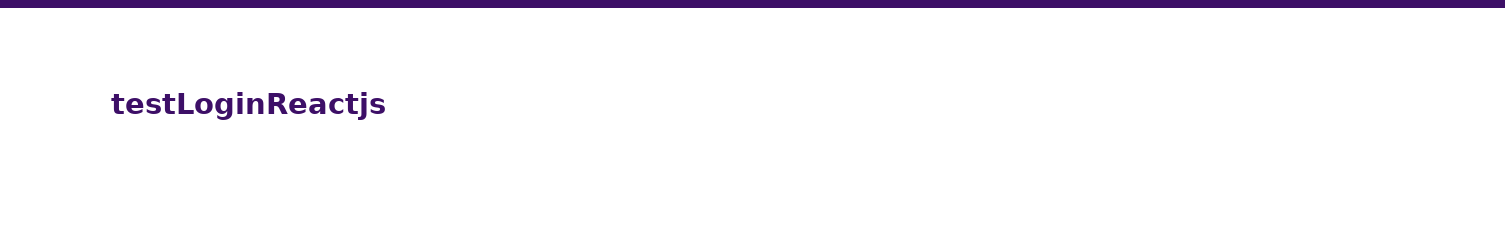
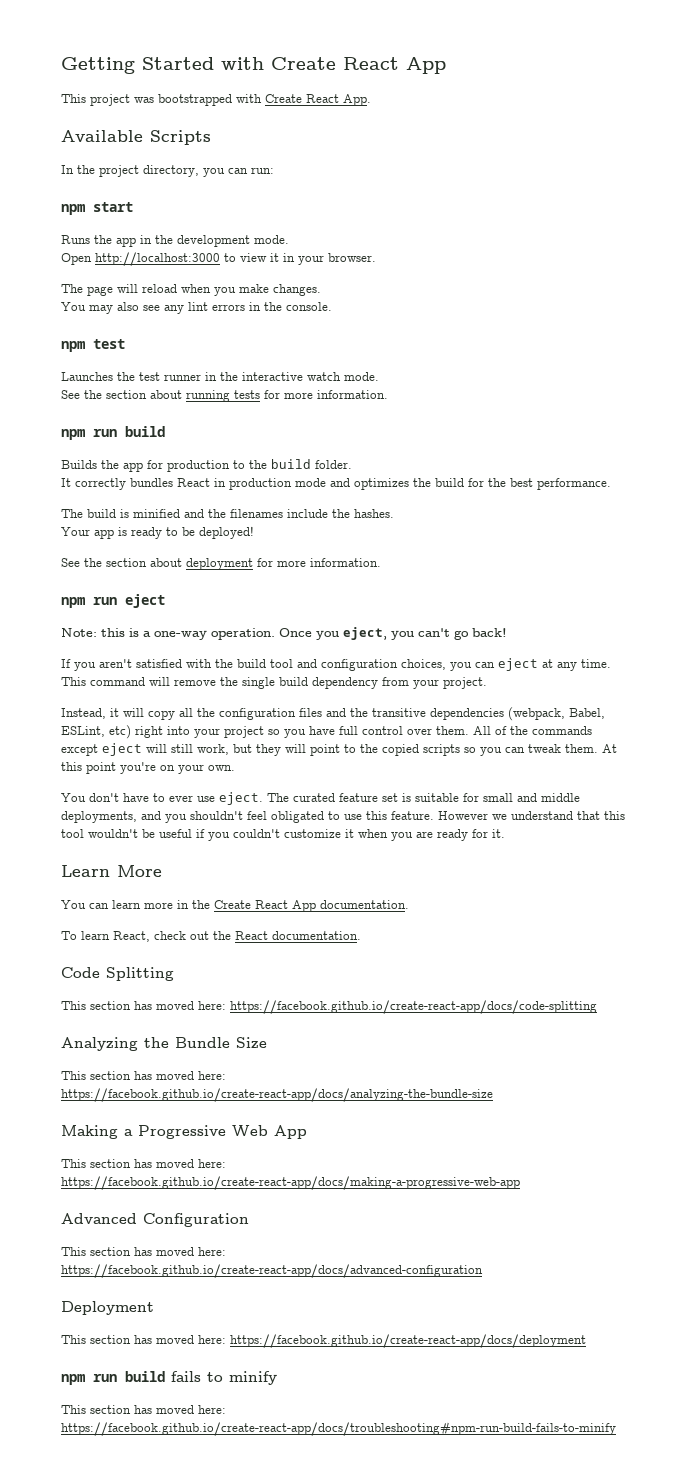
- testLoginReactjs
+ Getting Started with Create React App
+ This project was bootstrapped with Create React App.
+ Available Scripts
+ In the project directory, you can run:
+ npm start
+ Runs the app in the development mode.
+ Open http://localhost:3000 to view it in your browser.
+ The page will reload when you make changes.
+ You may also see any lint errors in the console.
+ npm test
+ Launches the test runner in the interactive watch mode.
+ See the section about running tests for more information.
+ npm run build
+ Builds the app for production to the build folder.
+ It correctly bundles React in production mode and optimizes the build for the best performance.
+ The build is minified and the filenames include the hashes.
+ Your app is ready to be deployed!
+ See the section about deployment for more information.
+ npm run eject
+ Note: this is a one-way operation. Once you eject, you can't go back!
+ If you aren't satisfied with the build tool and configuration choices, you can eject at any time. This command will remove the single build dependency from your project.
+ Instead, it will copy all the configuration files and the transitive dependencies (webpack, Babel, ESLint, etc) right into your project so you have full control over them. All of the commands except eject will still work, but they will point to the copied scripts so you can tweak them. At this point you're on your own.
+ You don't have to ever use eject. The curated feature set is suitable for small and middle deployments, and you shouldn't feel obligated to use this feature. However we understand that this tool wouldn't be useful if you couldn't customize it when you are ready for it.
+ Learn More
+ You can learn more in the Create React App documentation.
+ To learn React, check out the React documentation.
+ Code Splitting
+ This section has moved here: https://facebook.github.io/create-react-app/docs/code-splitting
+ Analyzing the Bundle Size
+ This section has moved here: https://facebook.github.io/create-react-app/docs/analyzing-the-bundle-size
+ Making a Progressive Web App
+ This section has moved here: https://facebook.github.io/create-react-app/docs/making-a-progressive-web-app
+ Advanced Configuration
+ This section has moved here: https://facebook.github.io/create-react-app/docs/advanced-configuration
+ Deployment
+ This section has moved here: https://facebook.github.io/create-react-app/docs/deployment
+ npm run build fails to minify
+ This section has moved here: https://facebook.github.io/create-react-app/docs/troubleshooting#npm-run-build-fails-to-minify

